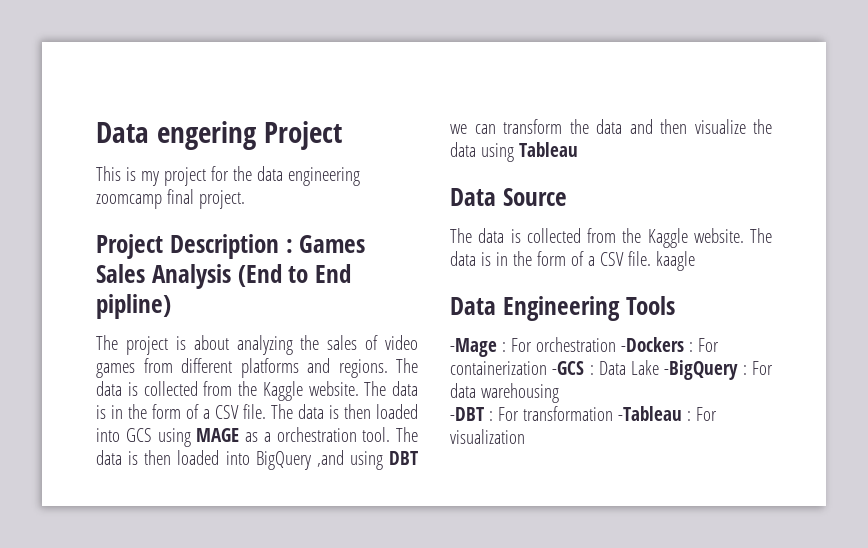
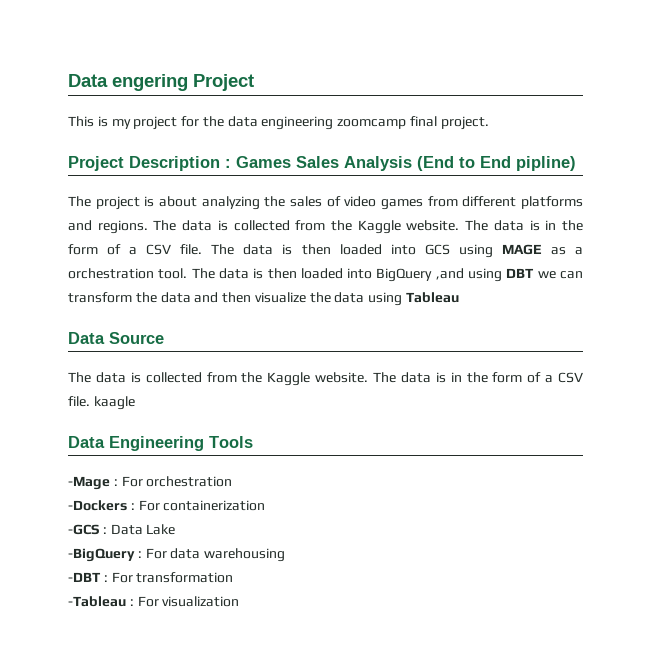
- -Mage : For orchestration -Dockers : For containerization -GCS : Data Lake -BigQuery : For data warehousing
+ -Mage : For orchestration
+ -Dockers : For containerization
+ -GCS : Data Lake
+ -BigQuery : For data warehousing
- -DBT : For transformation -Tableau : For visualization
+ -DBT : For transformation
+ -Tableau : For visualization

